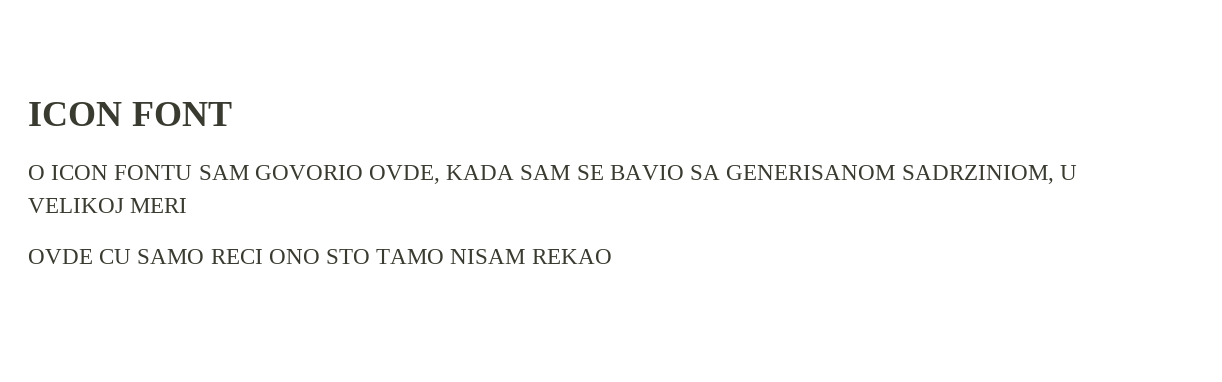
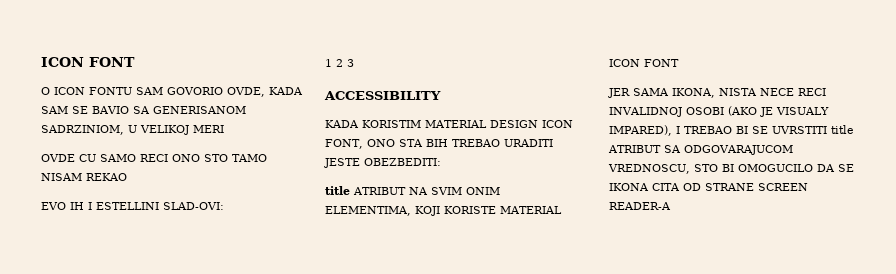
+ EVO IH I ESTELLINI SLAD-OVI:
+ 1 2 3
+ ACCESSIBILITY
+ KADA KORISTIM MATERIAL DESIGN ICON FONT, ONO STA BIH TREBAO URADITI JESTE OBEZBEDITI:
+ title ATRIBUT NA SVIM ONIM ELEMENTIMA, KOJI KORISTE MATERIAL ICON FONT
+ JER SAMA IKONA, NISTA NECE RECI INVALIDNOJ OSOBI (AKO JE VISUALY IMPARED), I TREBAO BI SE UVRSTITI title ATRIBUT SA ODGOVARAJUCOM VREDNOSCU, STO BI OMOGUCILO DA SE IKONA CITA OD STRANE SCREEN READER-A

